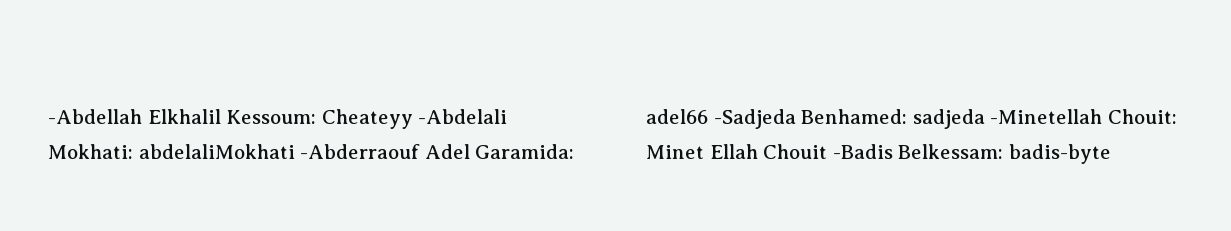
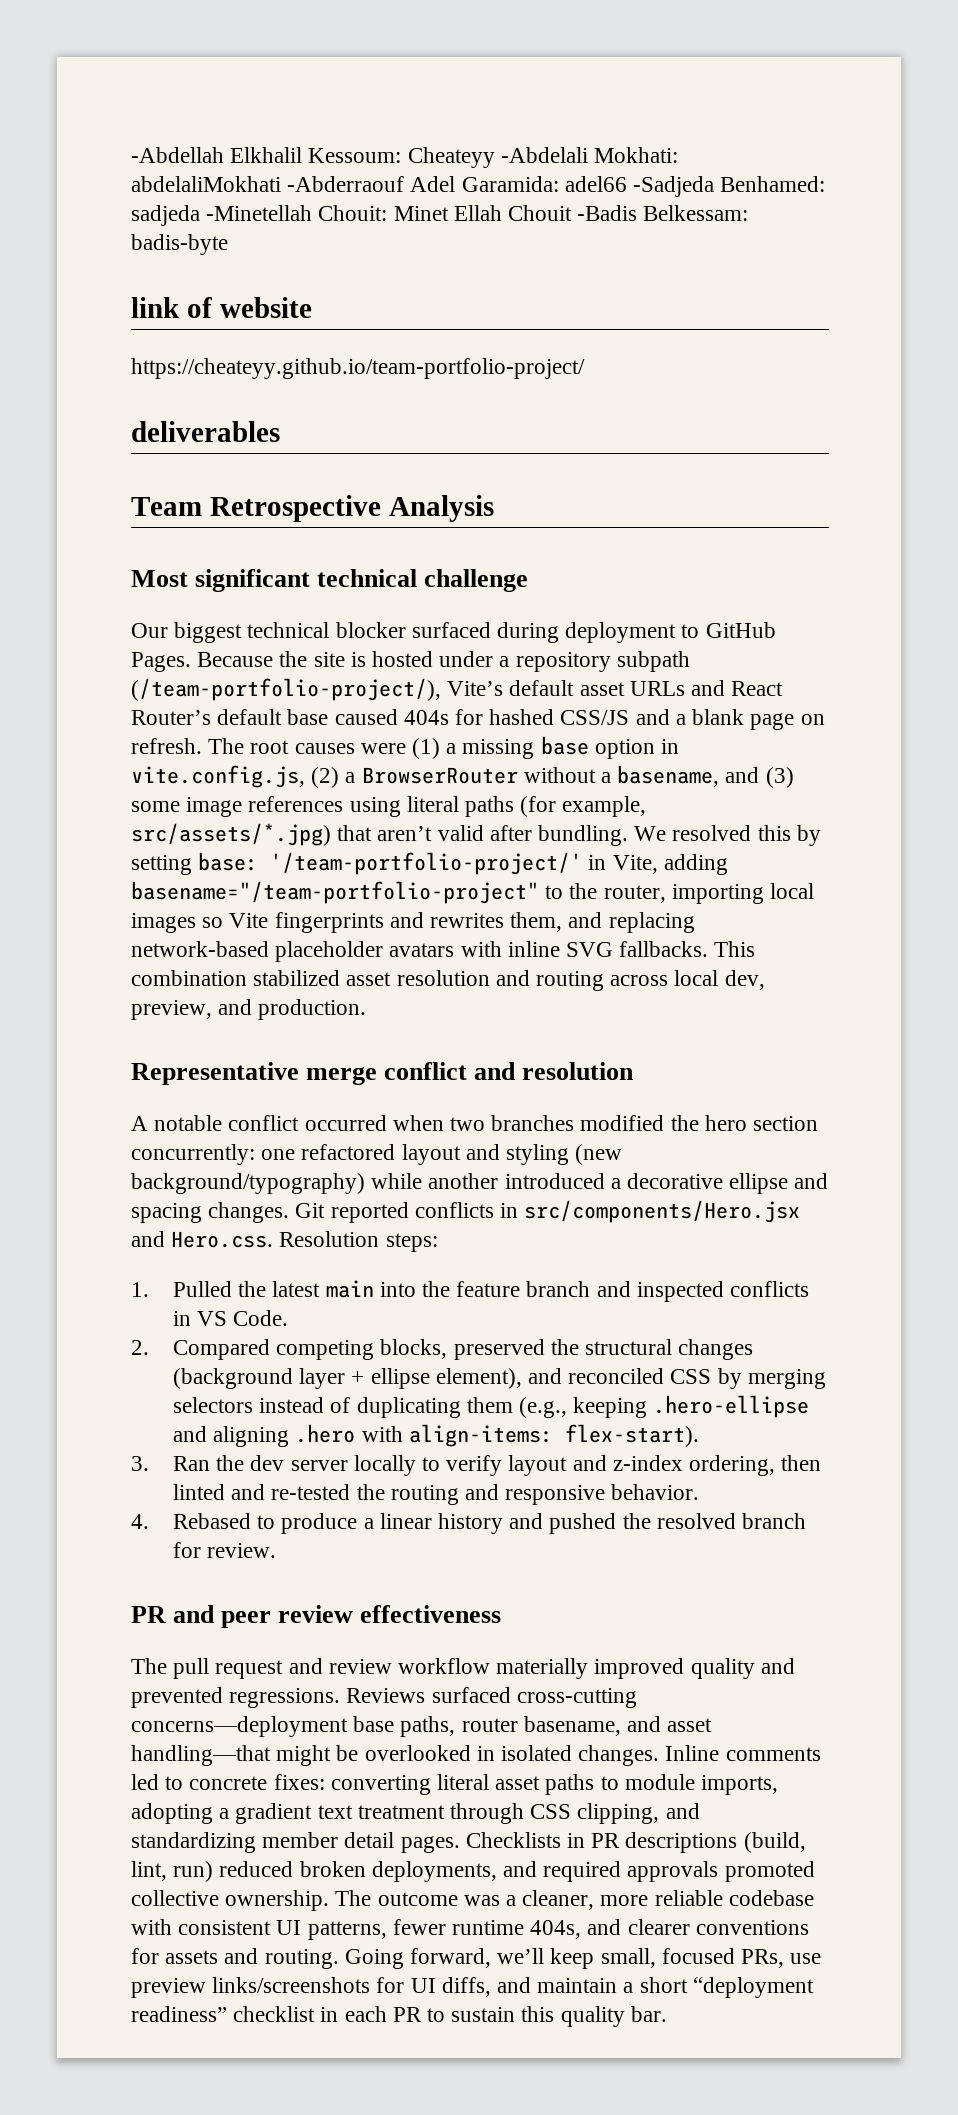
+ link of website
+ https://cheateyy.github.io/team-portfolio-project/
+ deliverables
+ Team Retrospective Analysis
+ Most significant technical challenge
+ Our biggest technical blocker surfaced during deployment to GitHub Pages. Because the site is hosted under a repository subpath (/team-portfolio-project/), Vite’s default asset URLs and React Router’s default base caused 404s for hashed CSS/JS and a blank page on refresh. The root causes were (1) a missing base option in vite.config.js, (2) a BrowserRouter without a basename, and (3) some image references using literal paths (for example, src/assets/*.jpg) that aren’t valid after bundling. We resolved this by setting base: '/team-portfolio-project/' in Vite, adding basename="/team-portfolio-project" to the router, importing local images so Vite fingerprints and rewrites them, and replacing network-based placeholder avatars with inline SVG fallbacks. This combination stabilized asset resolution and routing across local dev, preview, and production.
+ Representative merge conflict and resolution
+ A notable conflict occurred when two branches modified the hero section concurrently: one refactored layout and styling (new background/typography) while another introduced a decorative ellipse and spacing changes. Git reported conflicts in src/components/Hero.jsx and Hero.css. Resolution steps:
+ 1. Pulled the latest main into the feature branch and inspected conflicts in VS Code.
+ 2. Compared competing blocks, preserved the structural changes (background layer + ellipse element), and reconciled CSS by merging selectors instead of duplicating them (e.g., keeping .hero-ellipse and aligning .hero with align-items: flex-start).
+ 3. Ran the dev server locally to verify layout and z-index ordering, then linted and re-tested the routing and responsive behavior.
+ 4. Rebased to produce a linear history and pushed the resolved branch for review.
+ PR and peer review effectiveness
+ The pull request and review workflow materially improved quality and prevented regressions. Reviews surfaced cross-cutting concerns—deployment base paths, router basename, and asset handling—that might be overlooked in isolated changes. Inline comments led to concrete fixes: converting literal asset paths to module imports, adopting a gradient text treatment through CSS clipping, and standardizing member detail pages. Checklists in PR descriptions (build, lint, run) reduced broken deployments, and required approvals promoted collective ownership. The outcome was a cleaner, more reliable codebase with consistent UI patterns, fewer runtime 404s, and clearer conventions for assets and routing. Going forward, we’ll keep small, focused PRs, use preview links/screenshots for UI diffs, and maintain a short “deployment readiness” checklist in each PR to sustain this quality bar.

